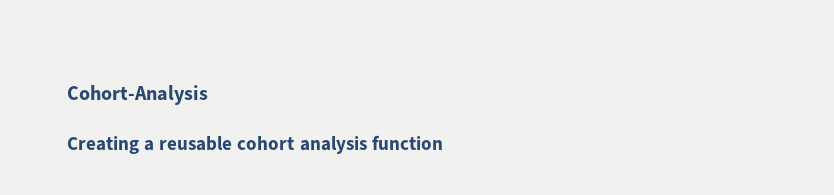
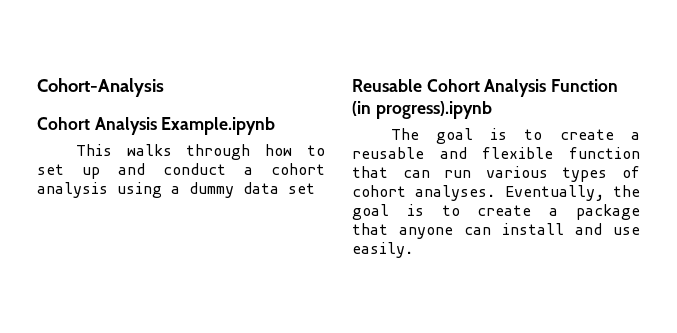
- Creating a reusable cohort analysis function
+ Cohort Analysis Example.ipynb
+ This walks through how to set up and conduct a cohort analysis using a dummy data set
+ Reusable Cohort Analysis Function (in progress).ipynb
+ The goal is to create a reusable and flexible function that can run various types of cohort analyses. Eventually, the goal is to create a package that anyone can install and use easily.

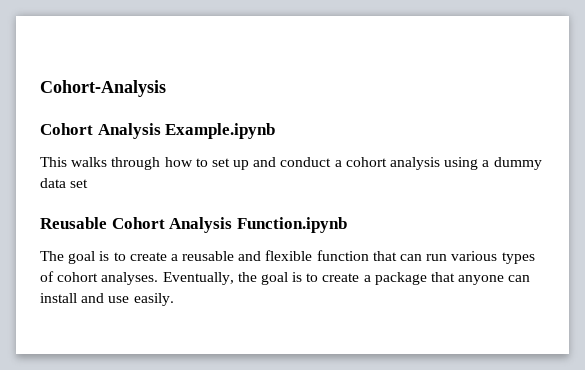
- Reusable Cohort Analysis Function (in progress).ipynb
+ Reusable Cohort Analysis Function.ipynb

